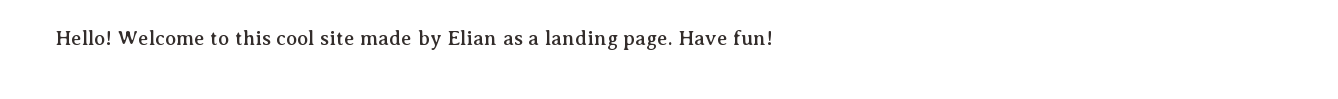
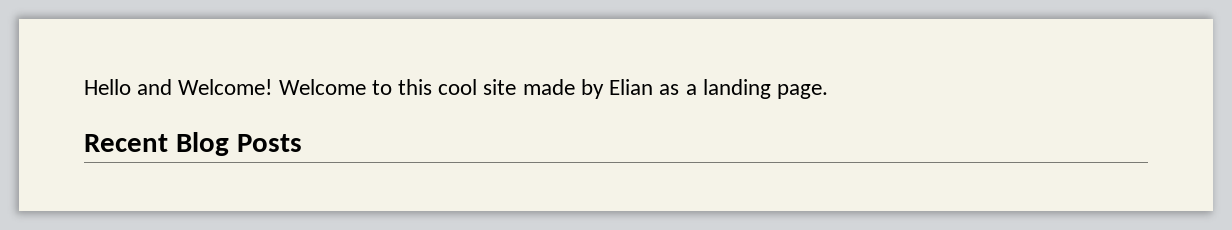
- Hello!
+ Hello and Welcome!
- Welcome to this cool site made by Elian as a landing page. Have fun!
+ Welcome to this cool site made by Elian as a landing page.
+ Recent Blog Posts

